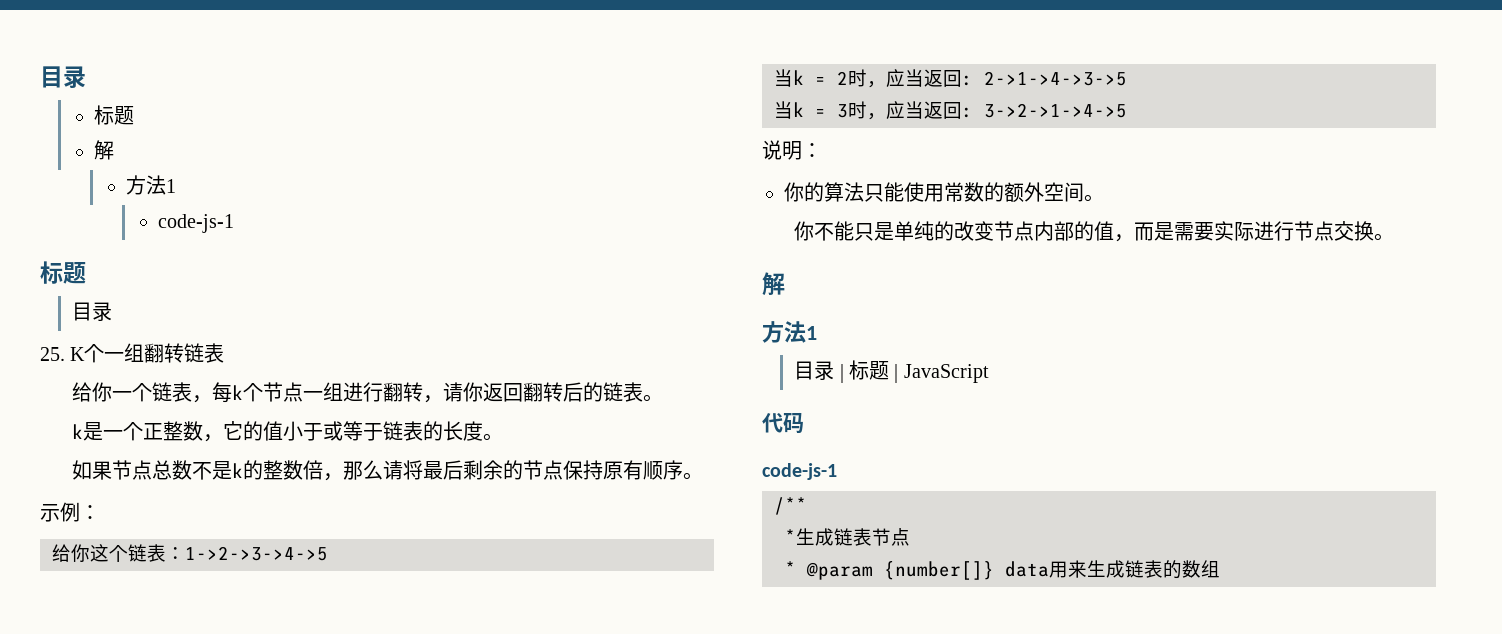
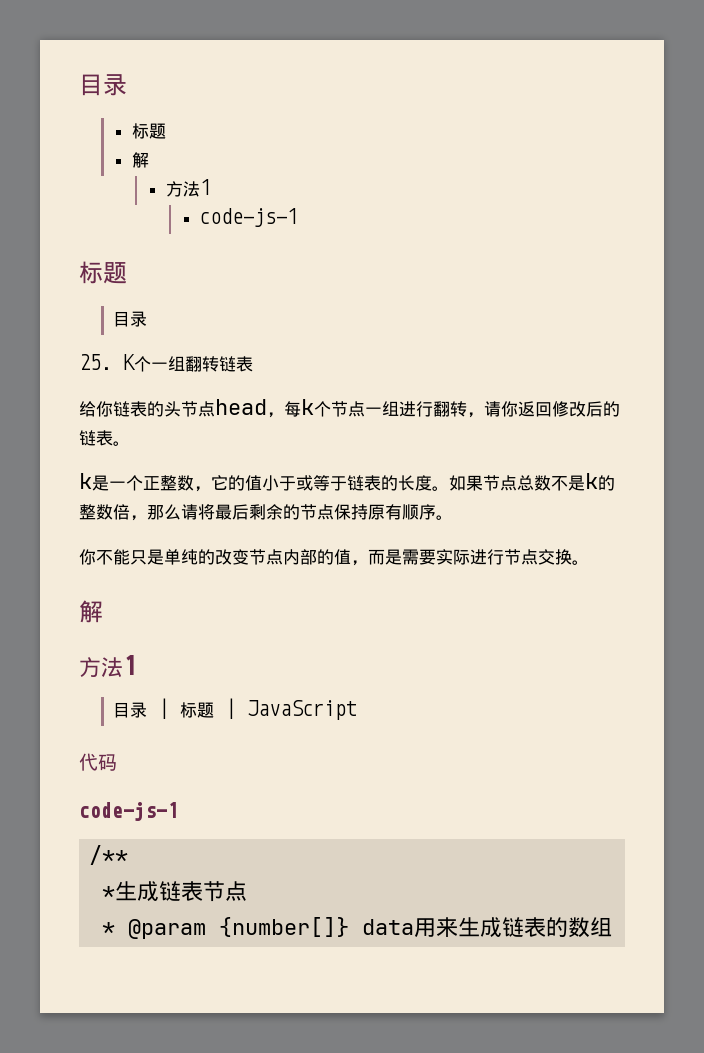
- 给你一个链表，每k个节点一组进行翻转，请你返回翻转后的链表。
+ 给你链表的头节点head，每k个节点一组进行翻转，请你返回修改后的链表。
- k是一个正整数，它的值小于或等于链表的长度。
- 如果节点总数不是k的整数倍，那么请将最后剩余的节点保持原有顺序。
+ k是一个正整数，它的值小于或等于链表的长度。如果节点总数不是k的整数倍，那么请将最后剩余的节点保持原有顺序。
- 示例：
- 给你这个链表：1->2->3->4->5
- 当k = 2时，应当返回: 2->1->4->3->5
- 当k = 3时，应当返回: 3->2->1->4->5
- 说明：
- 你的算法只能使用常数的额外空间。

